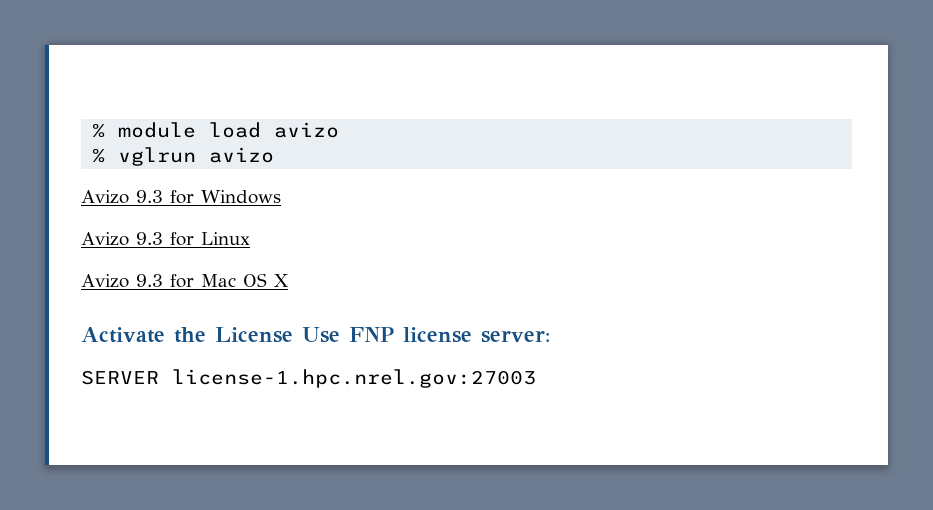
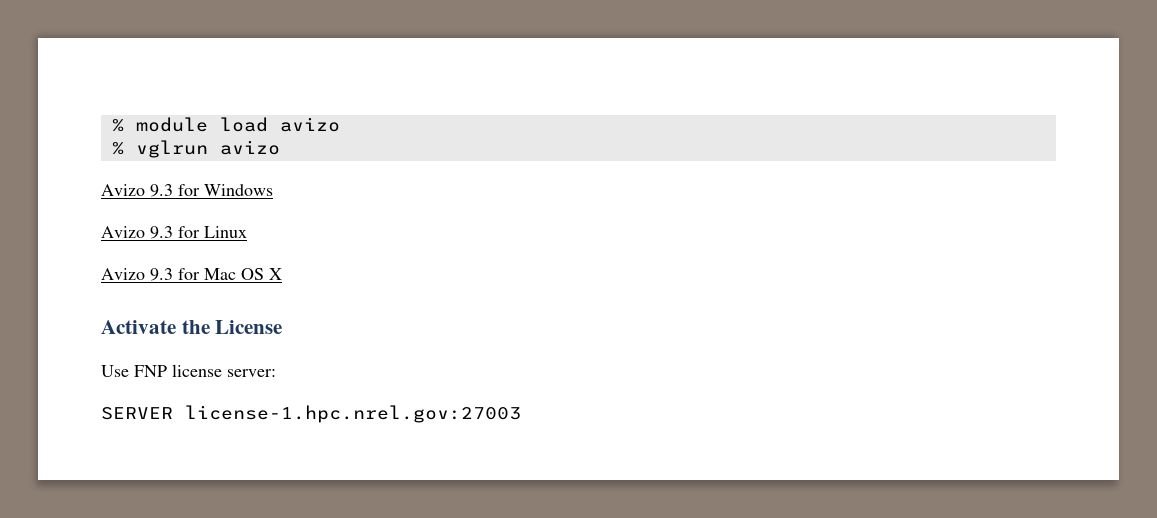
- Activate the License Use FNP license server:
+ Activate the License
+ Use FNP license server:

